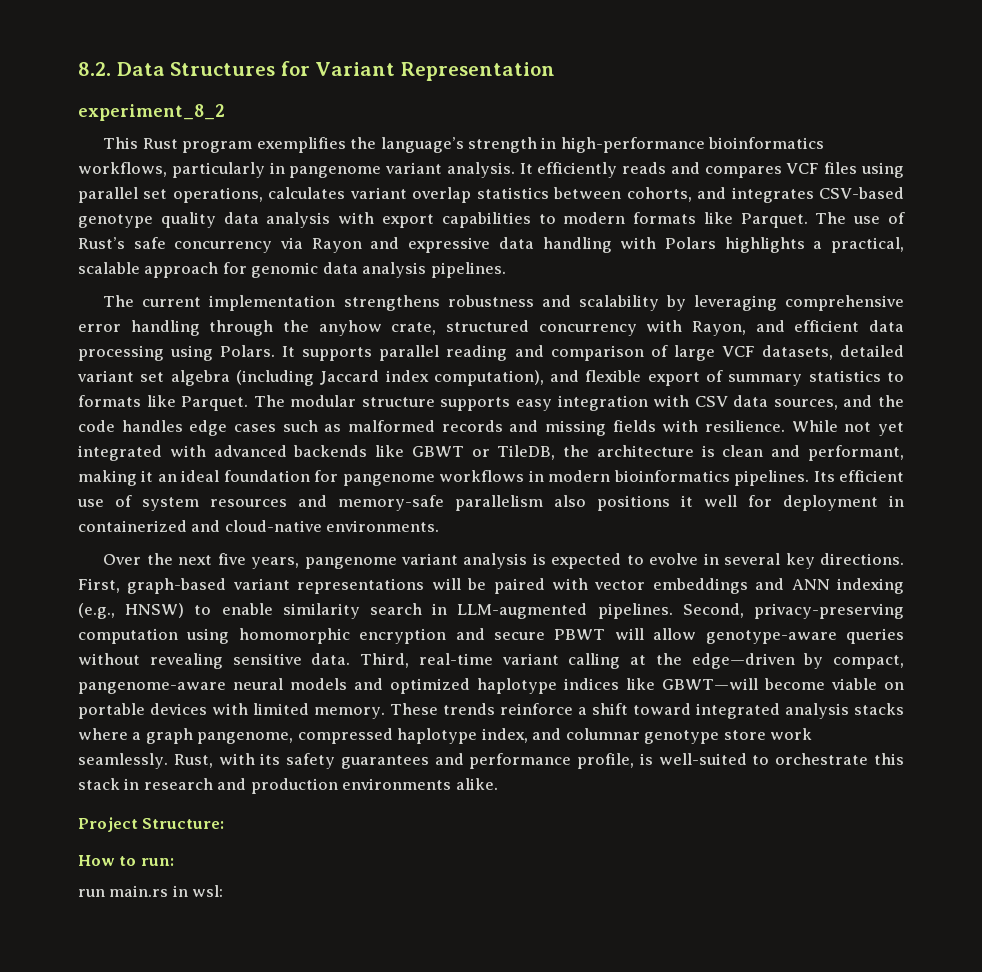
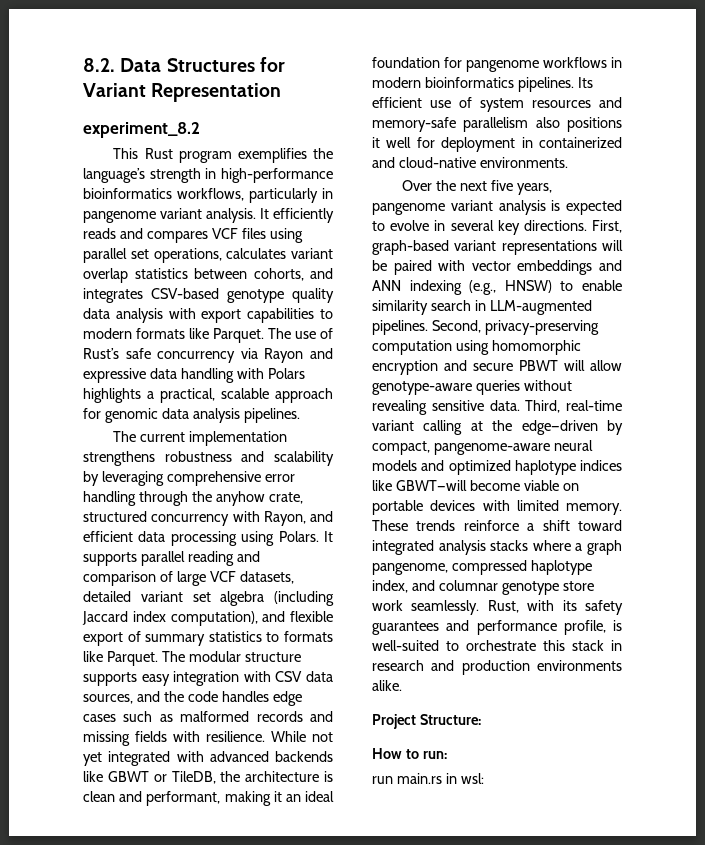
- experiment_8_2
+ experiment_8.2

